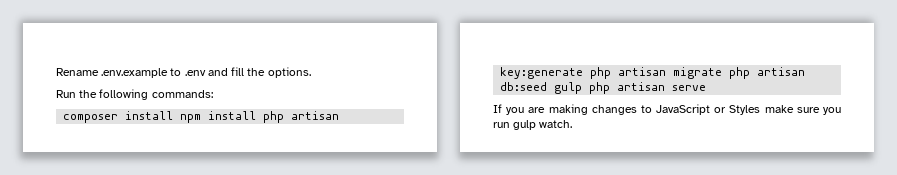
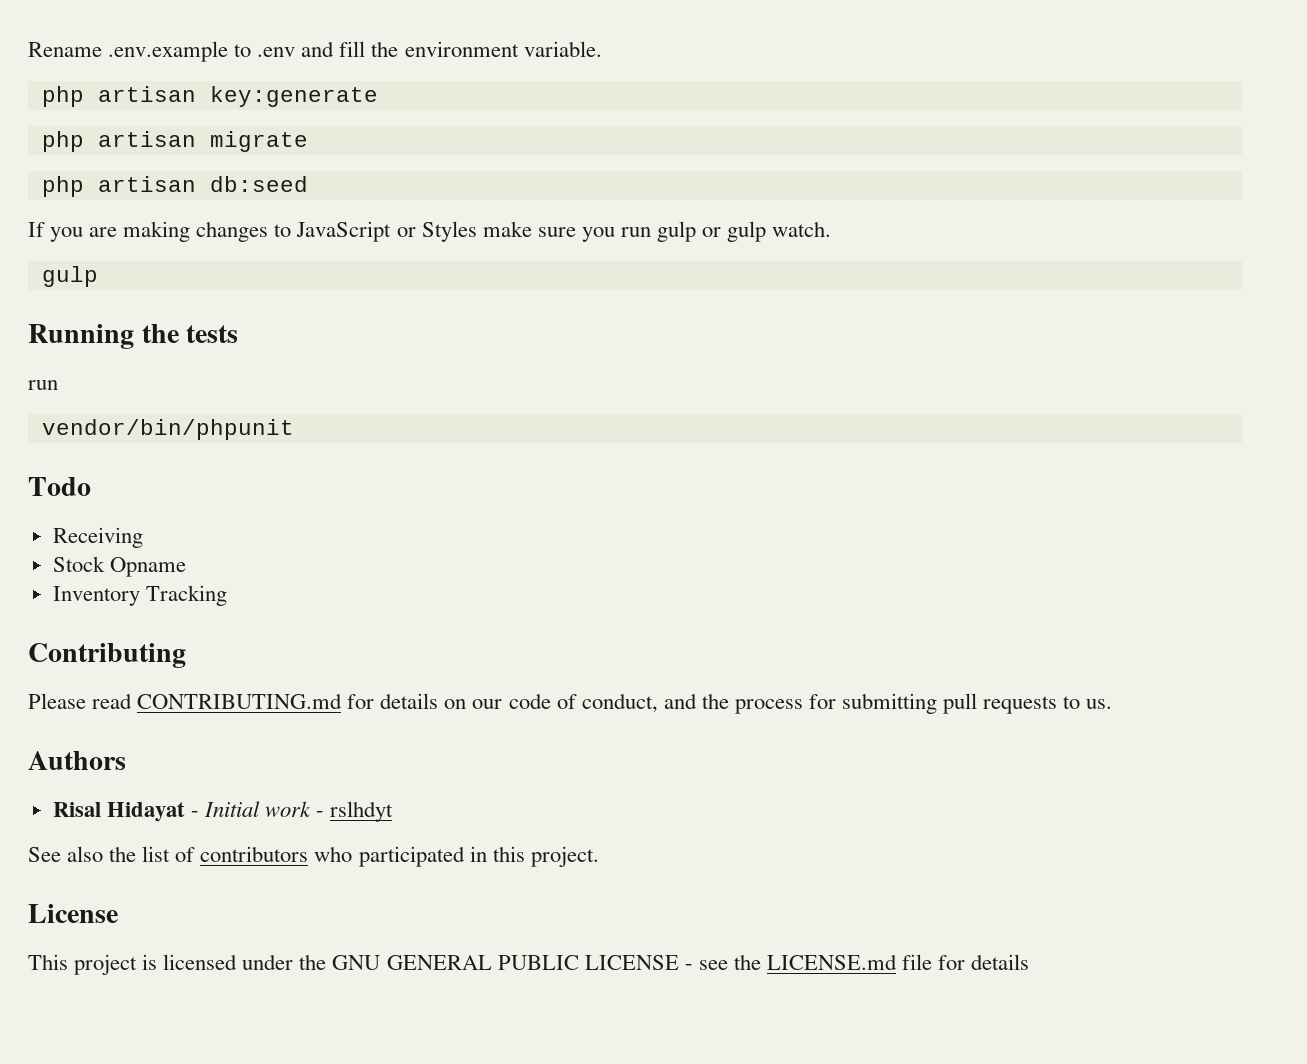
- Rename .env.example to .env and fill the options.
- Run the following commands:
- composer install npm install php artisan key:generate php artisan migrate php artisan db:seed gulp php artisan serve
+ Rename .env.example to .env and fill the environment variable.
+ php artisan key:generate
+ php artisan migrate
+ php artisan db:seed
- If you are making changes to JavaScript or Styles make sure you run gulp watch.
+ If you are making changes to JavaScript or Styles make sure you run gulp or gulp watch.
+ gulp
+ Running the tests
+ run
+ vendor/bin/phpunit
+ Todo
+ Receiving
+ Stock Opname
+ Inventory Tracking
+ Contributing
+ Please read CONTRIBUTING.md for details on our code of conduct, and the process for submitting pull requests to us.
+ Authors
+ Risal Hidayat - Initial work - rslhdyt
+ See also the list of contributors who participated in this project.
+ License
+ This project is licensed under the GNU GENERAL PUBLIC LICENSE - see the LICENSE.md file for details

